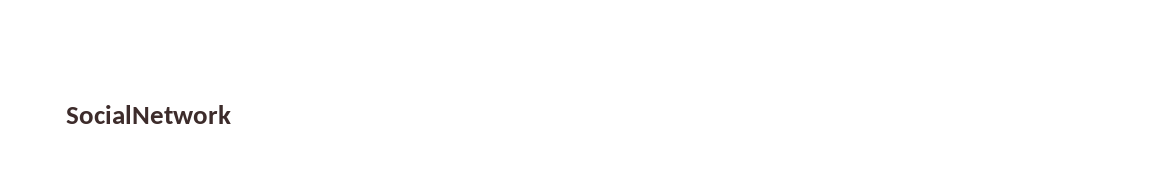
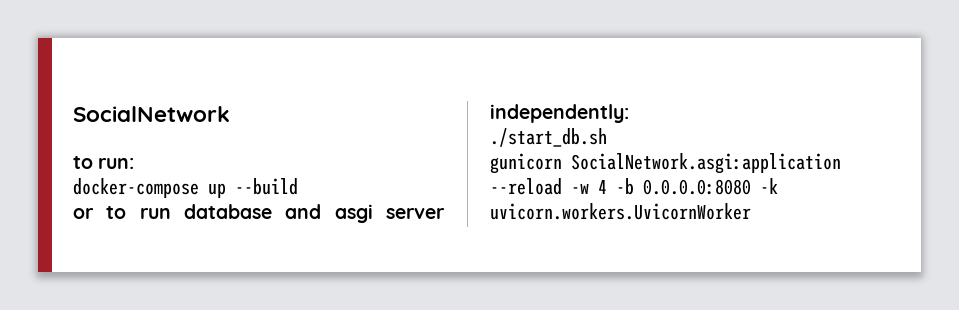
+ to run:
+ docker-compose up --build
+ or to run database and asgi server independently:
+ ./start_db.sh
+ gunicorn SocialNetwork.asgi:application --reload -w 4 -b 0.0.0.0:8080 -k uvicorn.workers.UvicornWorker

